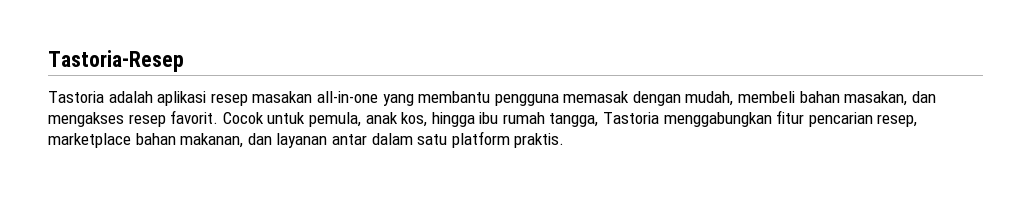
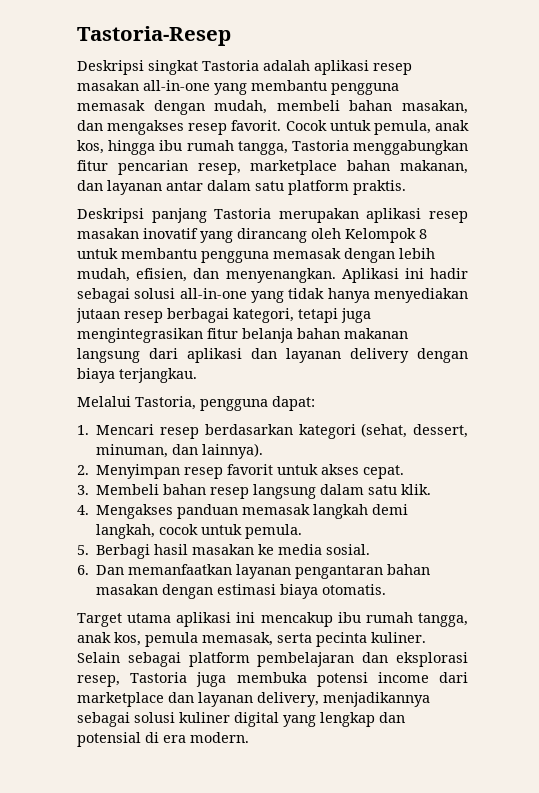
- Tastoria adalah aplikasi resep masakan all-in-one yang membantu pengguna memasak dengan mudah, membeli bahan masakan, dan mengakses resep favorit.
+ Deskripsi singkat Tastoria adalah aplikasi resep masakan all-in-one yang membantu pengguna memasak dengan mudah, membeli bahan masakan, dan mengakses resep favorit.
+ Deskripsi panjang Tastoria merupakan aplikasi resep masakan inovatif yang dirancang oleh Kelompok 8 untuk membantu pengguna memasak dengan lebih mudah, efisien, dan menyenangkan. Aplikasi ini hadir sebagai solusi all-in-one yang tidak hanya menyediakan jutaan resep berbagai kategori, tetapi juga mengintegrasikan fitur belanja bahan makanan langsung dari aplikasi dan layanan delivery dengan biaya terjangkau.
+ Melalui Tastoria, pengguna dapat:
+ 1. Mencari resep berdasarkan kategori (sehat, dessert, minuman, dan lainnya).
+ 2. Menyimpan resep favorit untuk akses cepat.
+ 3. Membeli bahan resep langsung dalam satu klik.
+ 4. Mengakses panduan memasak langkah demi langkah, cocok untuk pemula.
+ 5. Berbagi hasil masakan ke media sosial.
+ 6. Dan memanfaatkan layanan pengantaran bahan masakan dengan estimasi biaya otomatis.
+ Target utama aplikasi ini mencakup ibu rumah tangga, anak kos, pemula memasak, serta pecinta kuliner. Selain sebagai platform pembelajaran dan eksplorasi resep, Tastoria juga membuka potensi income dari marketplace dan layanan delivery, menjadikannya sebagai solusi kuliner digital yang lengkap dan potensial di era modern.

